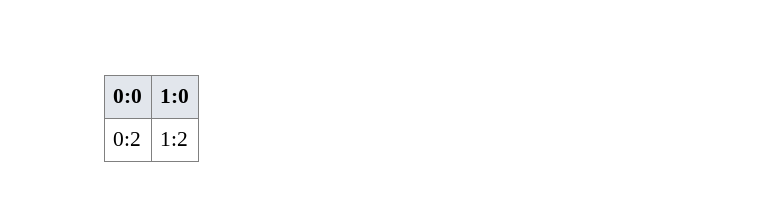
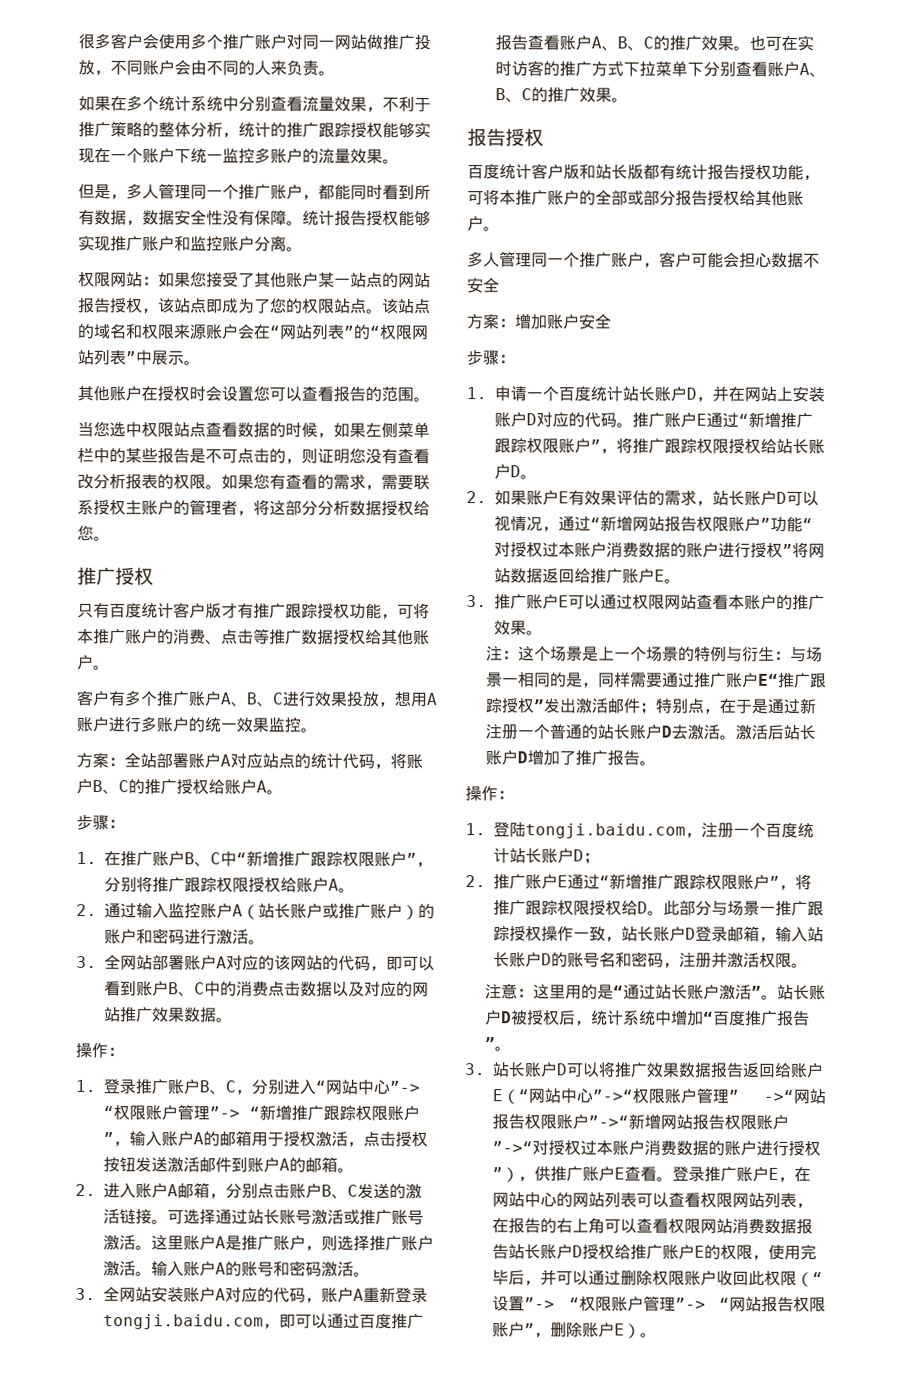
- 0:0 | 1:0
- 0:2 | 1:2
+ 很多客户会使用多个推广账户对同一网站做推广投放，不同账户会由不同的人来负责。
+ 如果在多个统计系统中分别查看流量效果，不利于推广策略的整体分析，统计的推广跟踪授权能够实现在一个账户下统一监控多账户的流量效果。
+ 但是，多人管理同一个推广账户，都能同时看到所有数据，数据安全性没有保障。统计报告授权能够实现推广账户和监控账户分离。
+ 权限网站：如果您接受了其他账户某一站点的网站报告授权，该站点即成为了您的权限站点。该站点的域名和权限来源账户会在“网站列表”的“权限网站列表”中展示。
+ 其他账户在授权时会设置您可以查看报告的范围。
+ 当您选中权限站点查看数据的时候，如果左侧菜单栏中的某些报告是不可点击的，则证明您没有查看改分析报表的权限。如果您有查看的需求，需要联系授权主账户的管理者，将这部分分析数据授权给您。
+ 推广授权
+ 只有百度统计客户版才有推广跟踪授权功能，可将本推广账户的消费、点击等推广数据授权给其他账户。
+ 客户有多个推广账户A、B、C进行效果投放，想用A账户进行多账户的统一效果监控。
+ 方案：全站部署账户A对应站点的统计代码，将账户B、C的推广授权给账户A。
+ 步骤：
+ 1.在推广账户B、C中“新增推广跟踪权限账户”，分别将推广跟踪权限授权给账户A。
+ 2.通过输入监控账户A（站长账户或推广账户）的账户和密码进行激活。
+ 3.全网站部署账户A对应的该网站的代码，即可以看到账户B、C中的消费点击数据以及对应的网站推广效果数据。
+ 操作：
+ 1.登录推广账户B、C，分别进入“网站中心”-> “权限账户管理”-> “新增推广跟踪权限账户”，输入账户A的邮箱用于授权激活，点击授权按钮发送激活邮件到账户A的邮箱。
+ 2.进入账户A邮箱，分别点击账户B、C发送的激活链接。可选择通过站长账号激活或推广账号激活。这里账户A是推广账户，则选择推广账户激活。输入账户A的账号和密码激活。
+ 3.全网站安装账户A对应的代码，账户A重新登录tongji.baidu.com，即可以通过百度推广报告查看账户A、B、C的推广效果。也可在实时访客的推广方式下拉菜单下分别查看账户A、B、C的推广效果。
+ 报告授权
+ 百度统计客户版和站长版都有统计报告授权功能，可将本推广账户的全部或部分报告授权给其他账户。
+ 多人管理同一个推广账户，客户可能会担心数据不安全
+ 方案：增加账户安全
+ 步骤：
+ 1.申请一个百度统计站长账户D，并在网站上安装账户D对应的代码。推广账户E通过“新增推广跟踪权限账户”，将推广跟踪权限授权给站长账户D。
+ 2.如果账户E有效果评估的需求，站长账户D可以视情况，通过“新增网站报告权限账户”功能“对授权过本账户消费数据的账户进行授权”将网站数据返回给推广账户E。
+ 3.推广账户E可以通过权限网站查看本账户的推广效果。
+ 注：这个场景是上一个场景的特例与衍生：与场景一相同的是，同样需要通过推广账户E“推广跟踪授权”发出激活邮件；特别点，在于是通过新注册一个普通的站长账户D去激活。激活后站长账户D增加了推广报告。
+ 操作：
+ 1.登陆tongji.baidu.com，注册一个百度统计站长账户D；
+ 2.推广账户E通过“新增推广跟踪权限账户”，将推广跟踪权限授权给D。此部分与场景一推广跟踪授权操作一致，站长账户D登录邮箱，输入站长账户D的账号名和密码，注册并激活权限。
+ 注意：这里用的是“通过站长账户激活”。站长账户D被授权后，统计系统中增加“百度推广报告”。
+ 3.站长账户D可以将推广效果数据报告返回给账户E（“网站中心”->“权限账户管理” ->“网站报告权限账户”->“新增网站报告权限账户”->“对授权过本账户消费数据的账户进行授权”），供推广账户E查看。登录推广账户E，在网站中心的网站列表可以查看权限网站列表，在报告的右上角可以查看权限网站消费数据报告站长账户D授权给推广账户E的权限，使用完毕后，并可以通过删除权限账户收回此权限（“设置”-> “权限账户管理”-> “网站报告权限账户”，删除账户E）。

